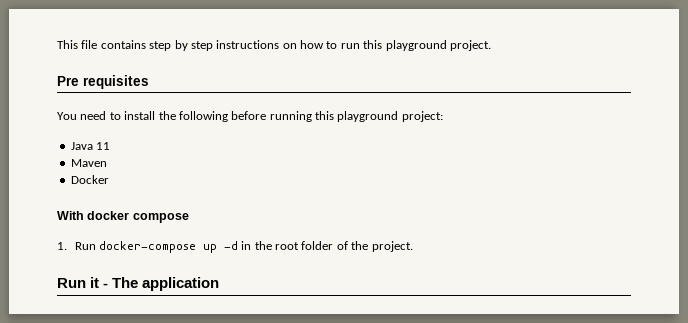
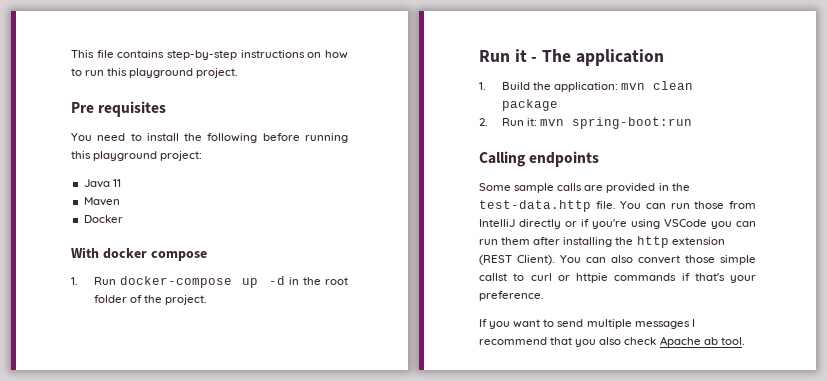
- This file contains step by step instructions on how to run this playground project.
+ This file contains step-by-step instructions on how to run this playground project.
+ 1. Build the application: mvn clean package
+ 2. Run it: mvn spring-boot:run
+ Calling endpoints
+ Some sample calls are provided in the test-data.http file. You can run those from IntelliJ directly or if you're using VSCode you can run them after installing the http extension (REST Client). You can also convert those simple callst to curl or httpie commands if that's your preference.
+ If you want to send multiple messages I recommend that you also check Apache ab tool.

